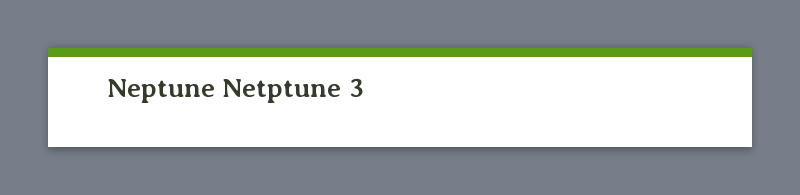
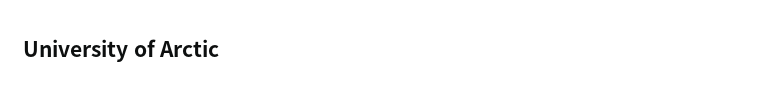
- Neptune Netptune 3
+ University of Arctic

